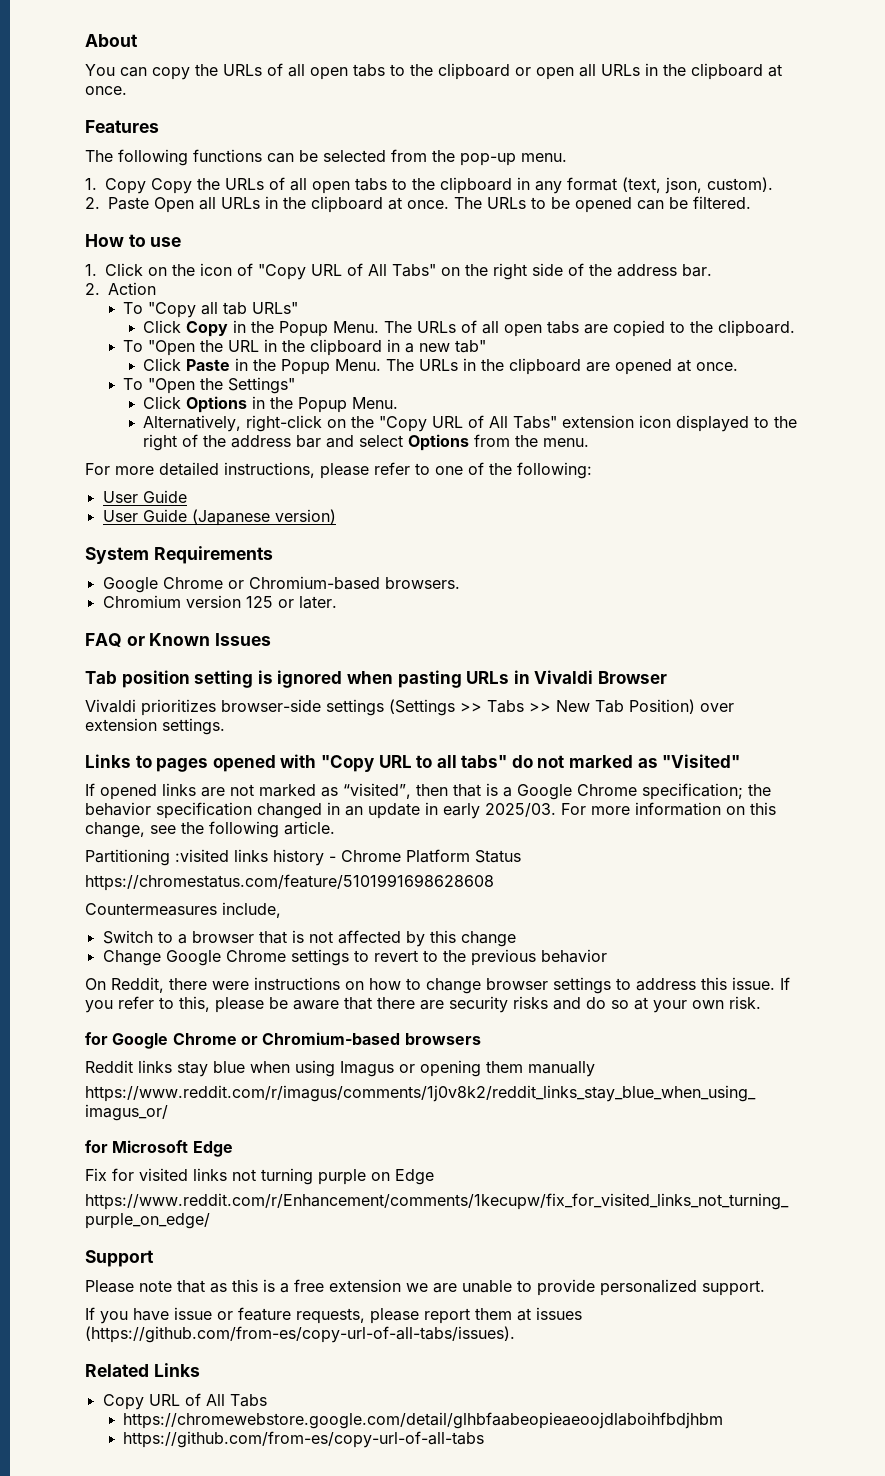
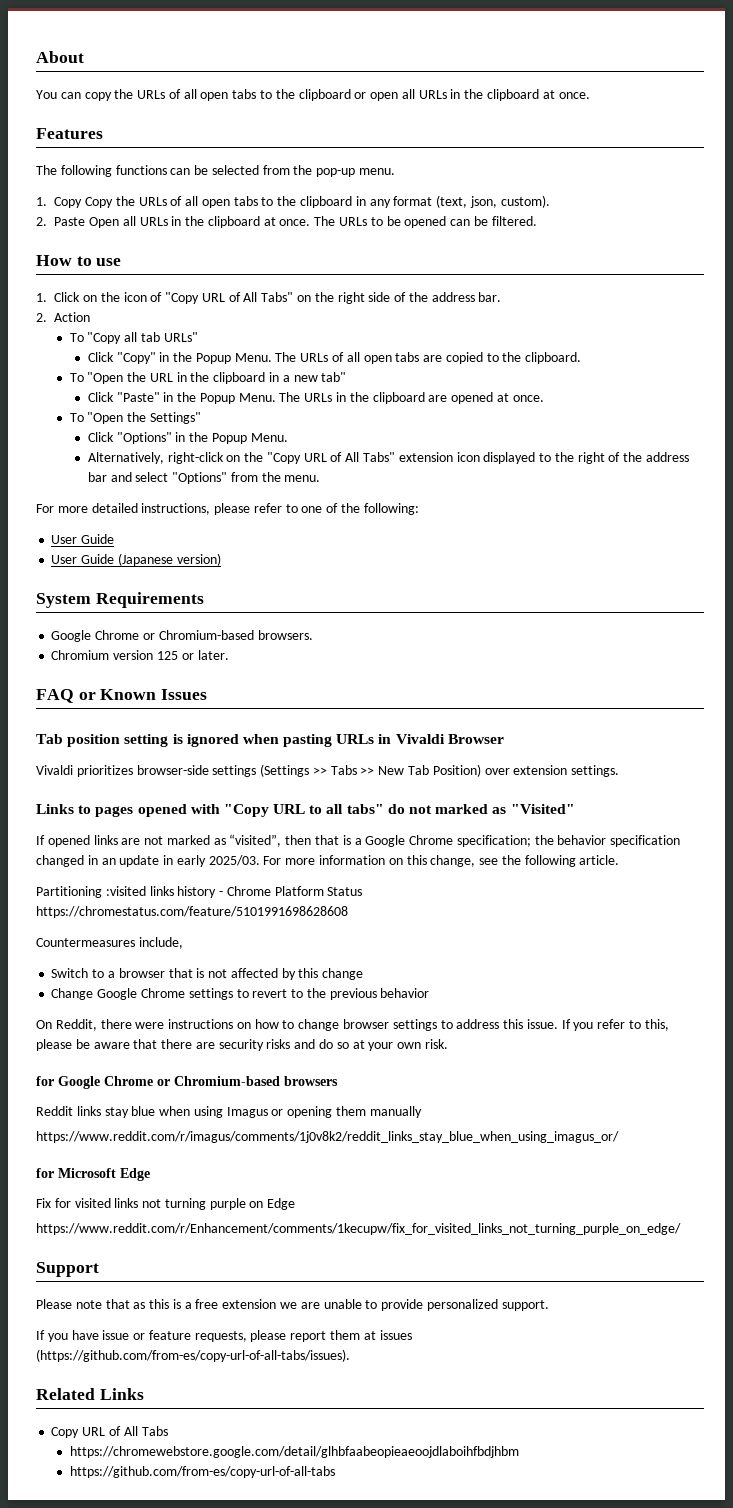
- Click Copy in the Popup Menu.
+ Click "Copy" in the Popup Menu.
- Click Paste in the Popup Menu.
+ Click "Paste" in the Popup Menu.
- Click Options in the Popup Menu.
+ Click "Options" in the Popup Menu.
- Alternatively, right-click on the "Copy URL of All Tabs" extension icon displayed to the right of the address bar and select Options from the menu.
+ Alternatively, right-click on the "Copy URL of All Tabs" extension icon displayed to the right of the address bar and select "Options" from the menu.

